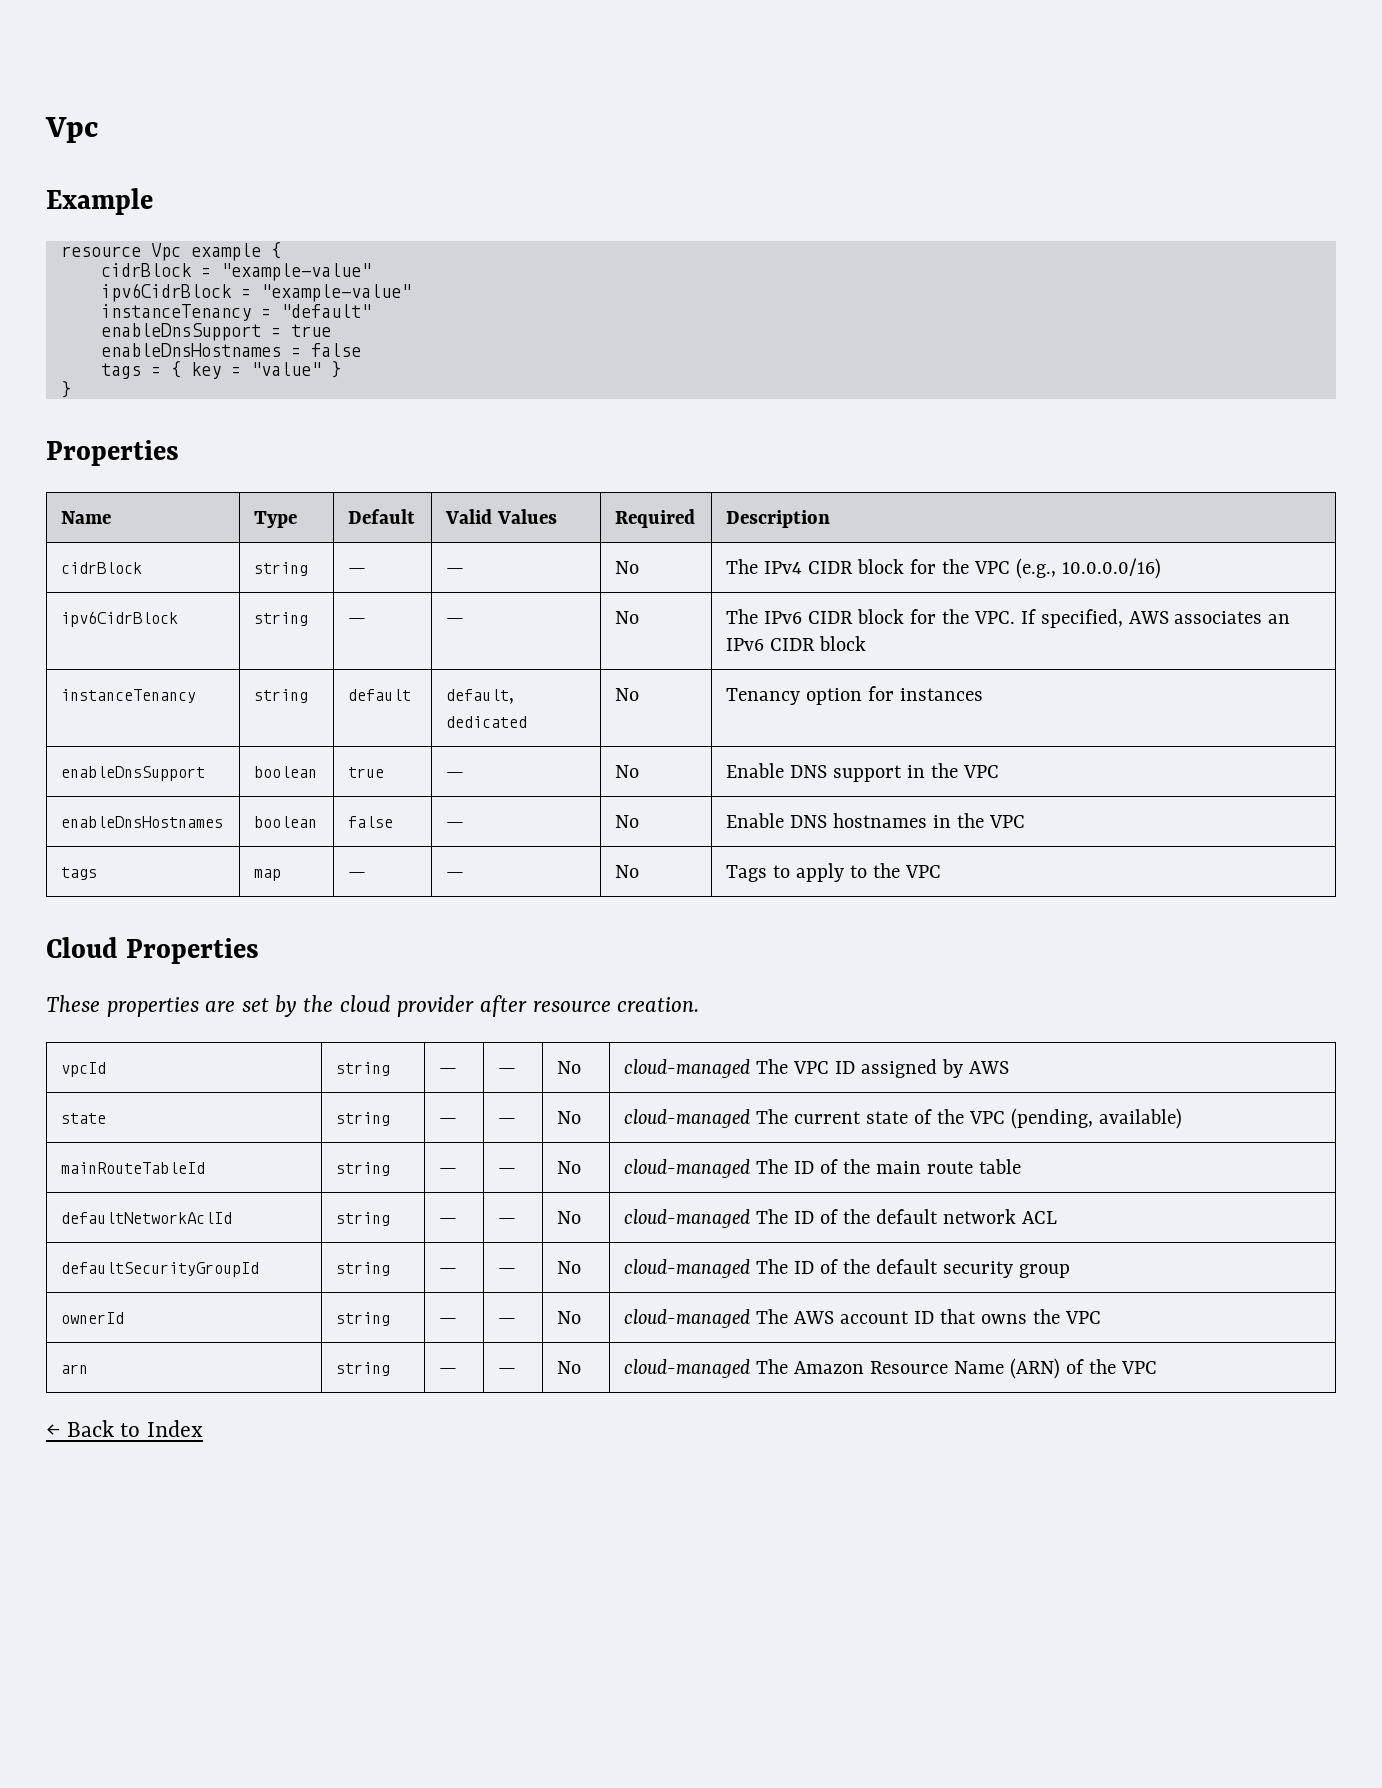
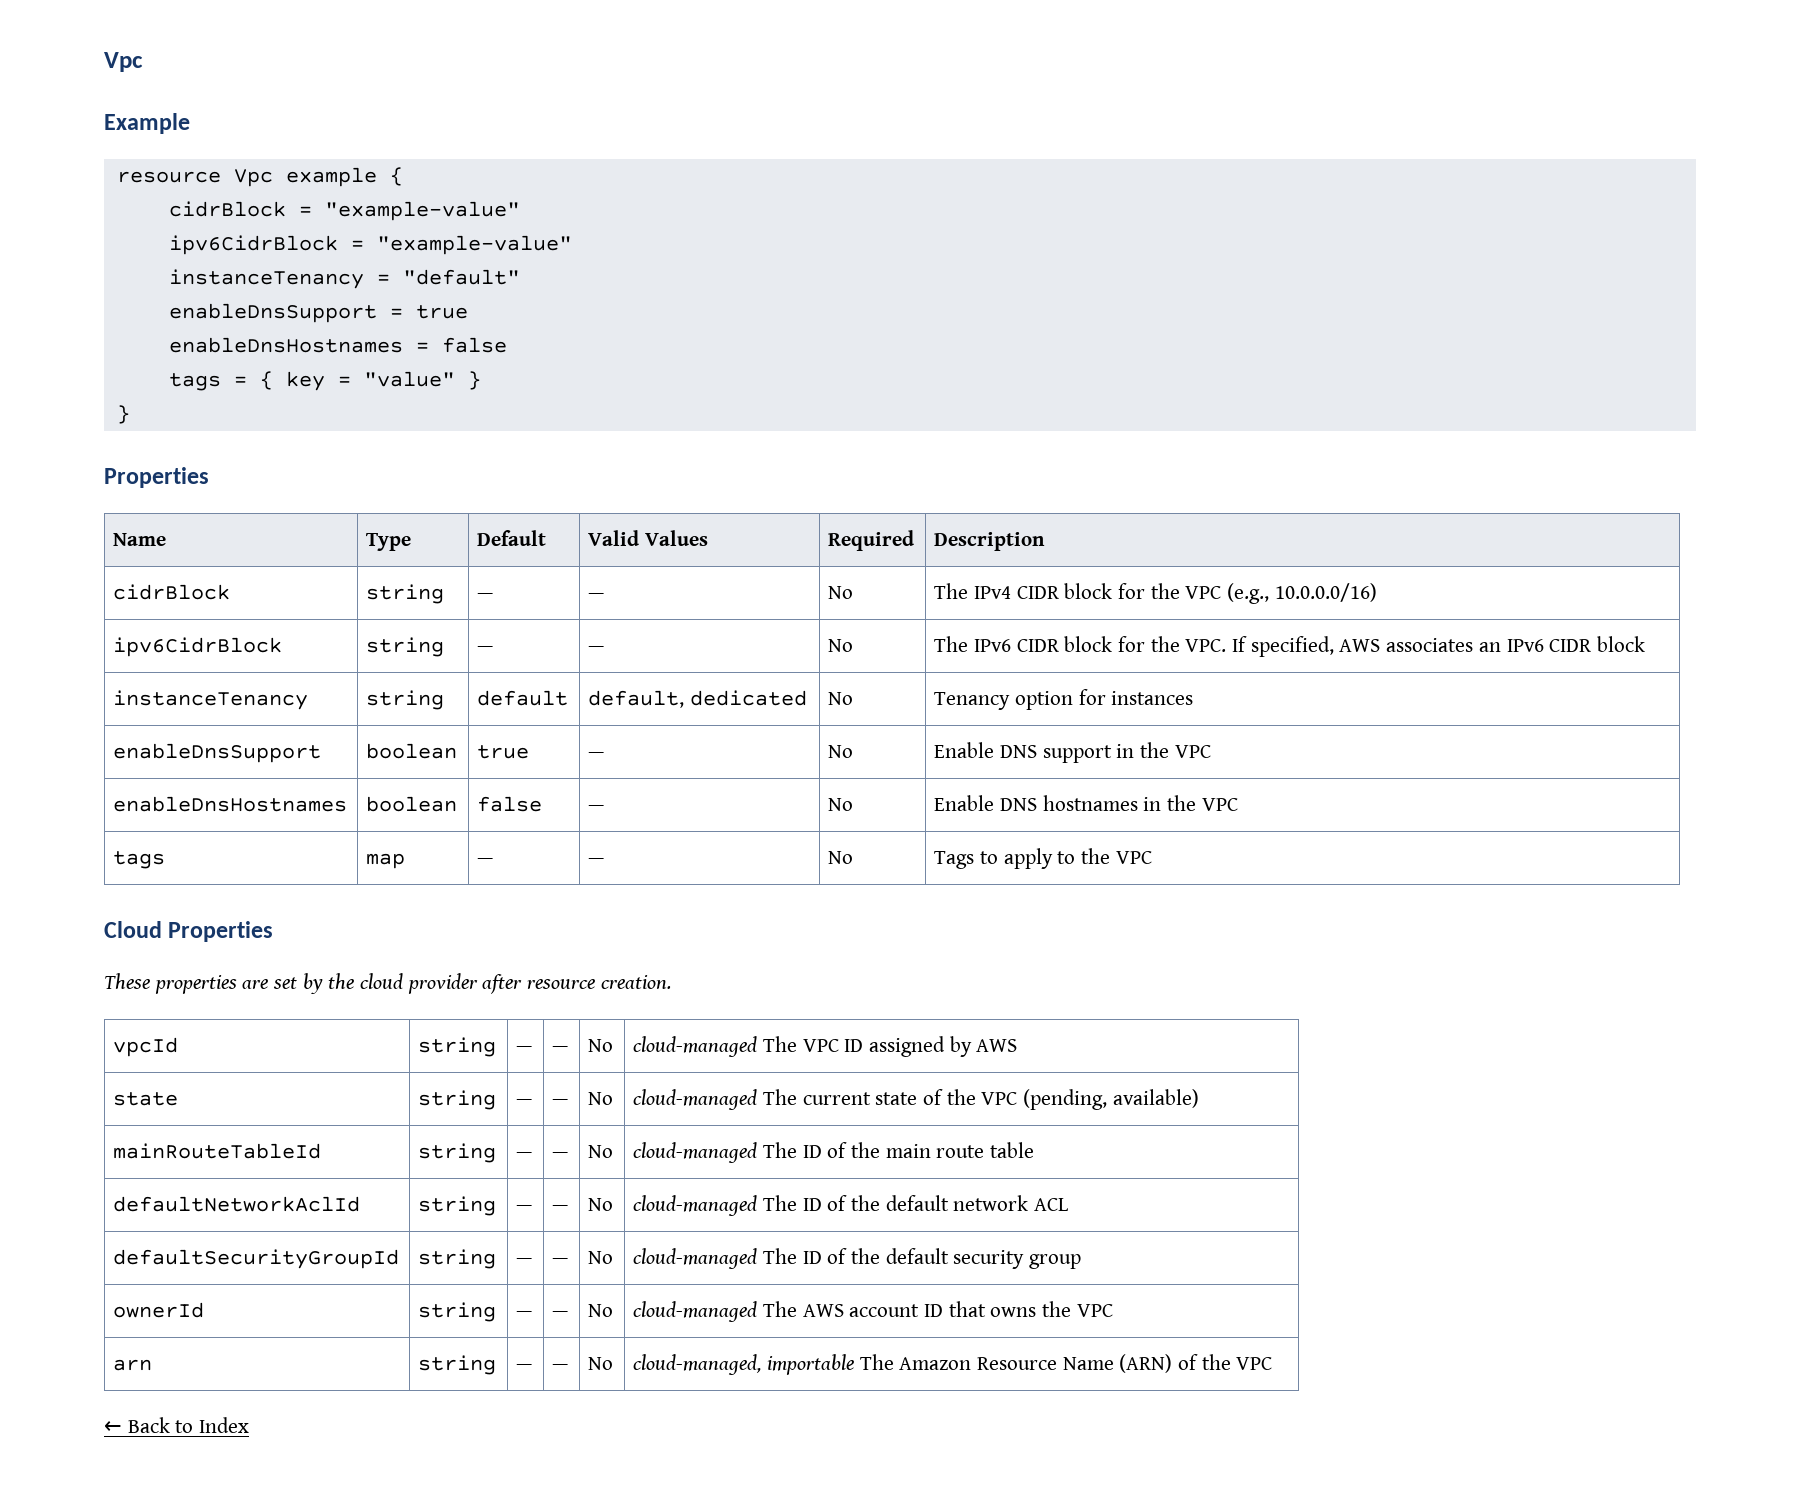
- arn | string | — | — | No | cloud-managed The Amazon Resource Name (ARN) of the VPC
+ arn | string | — | — | No | cloud-managed, importable The Amazon Resource Name (ARN) of the VPC

